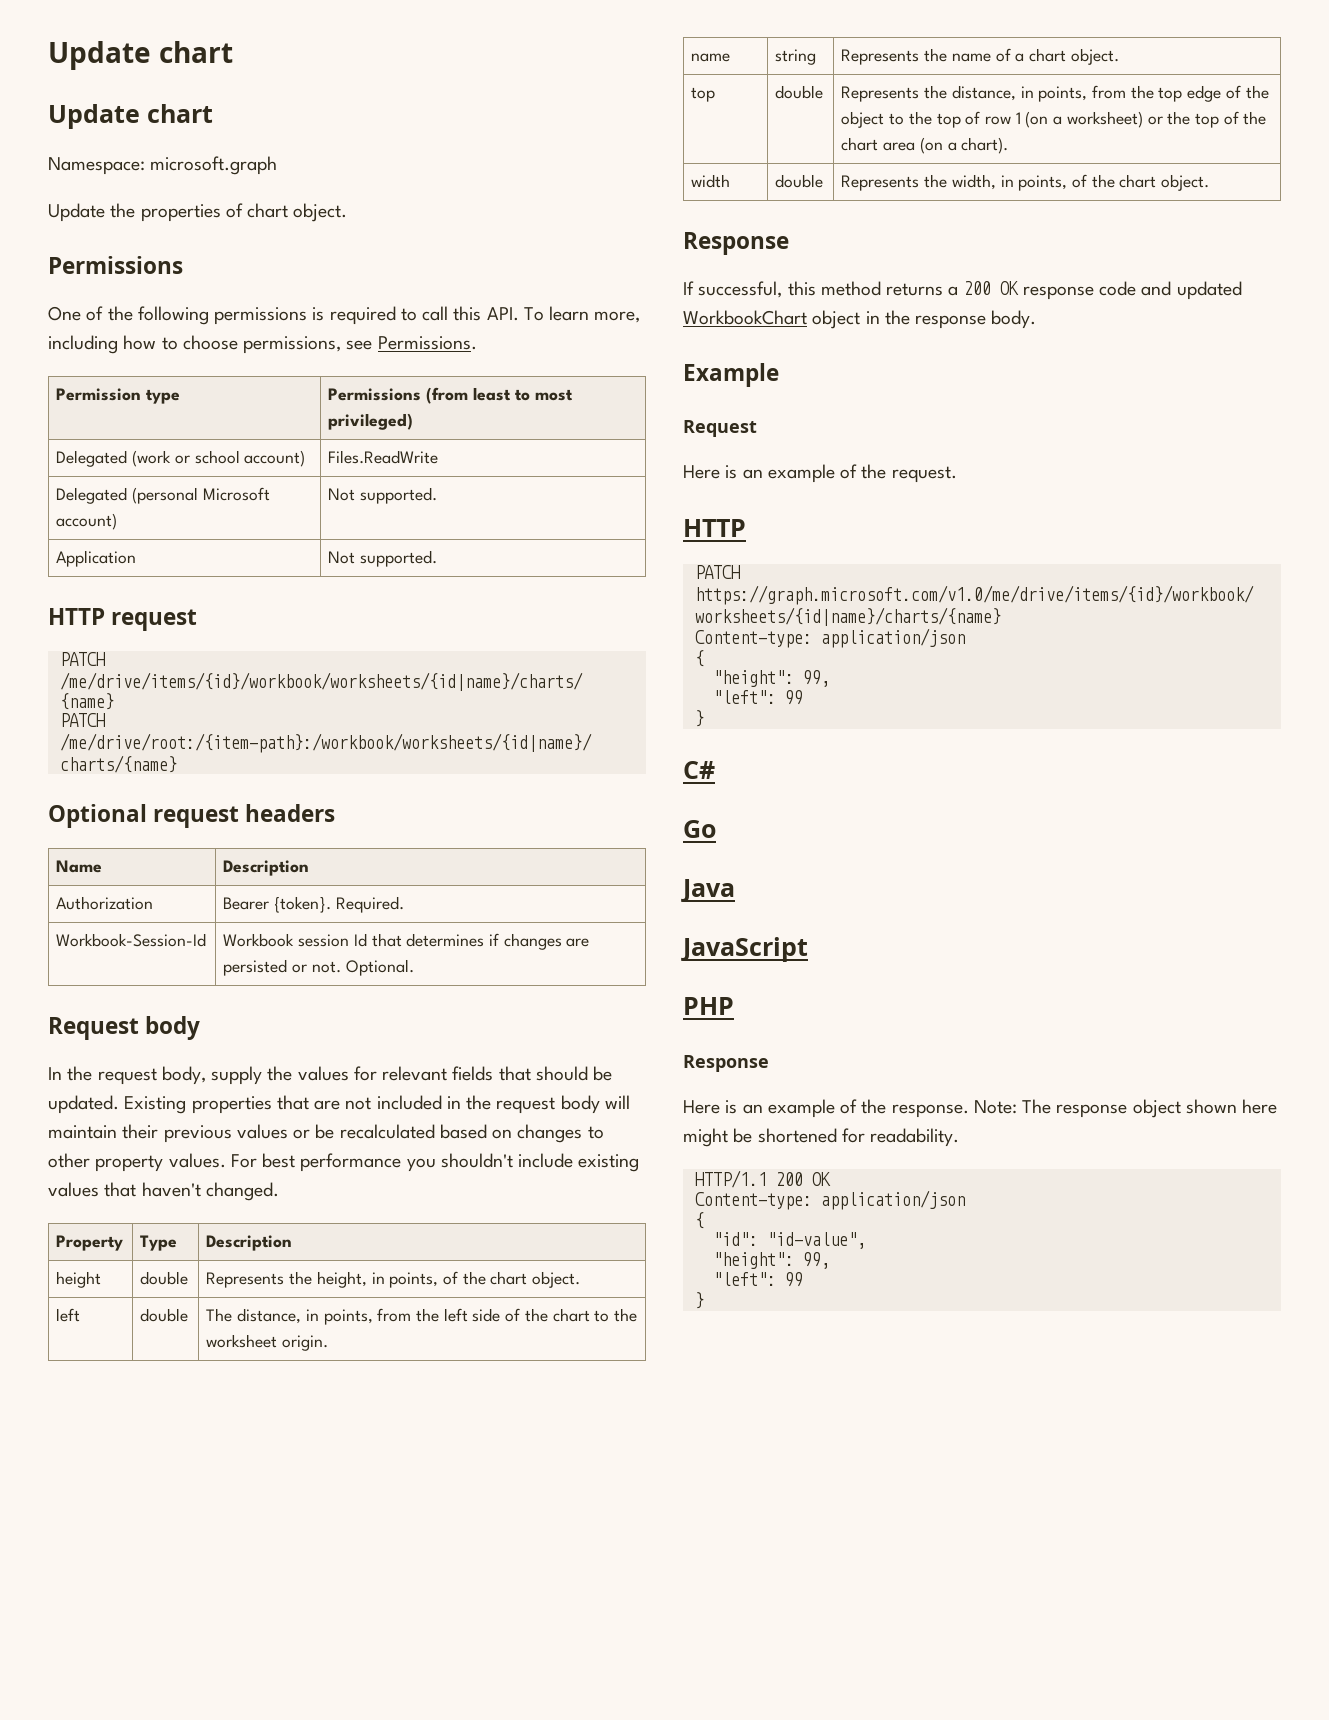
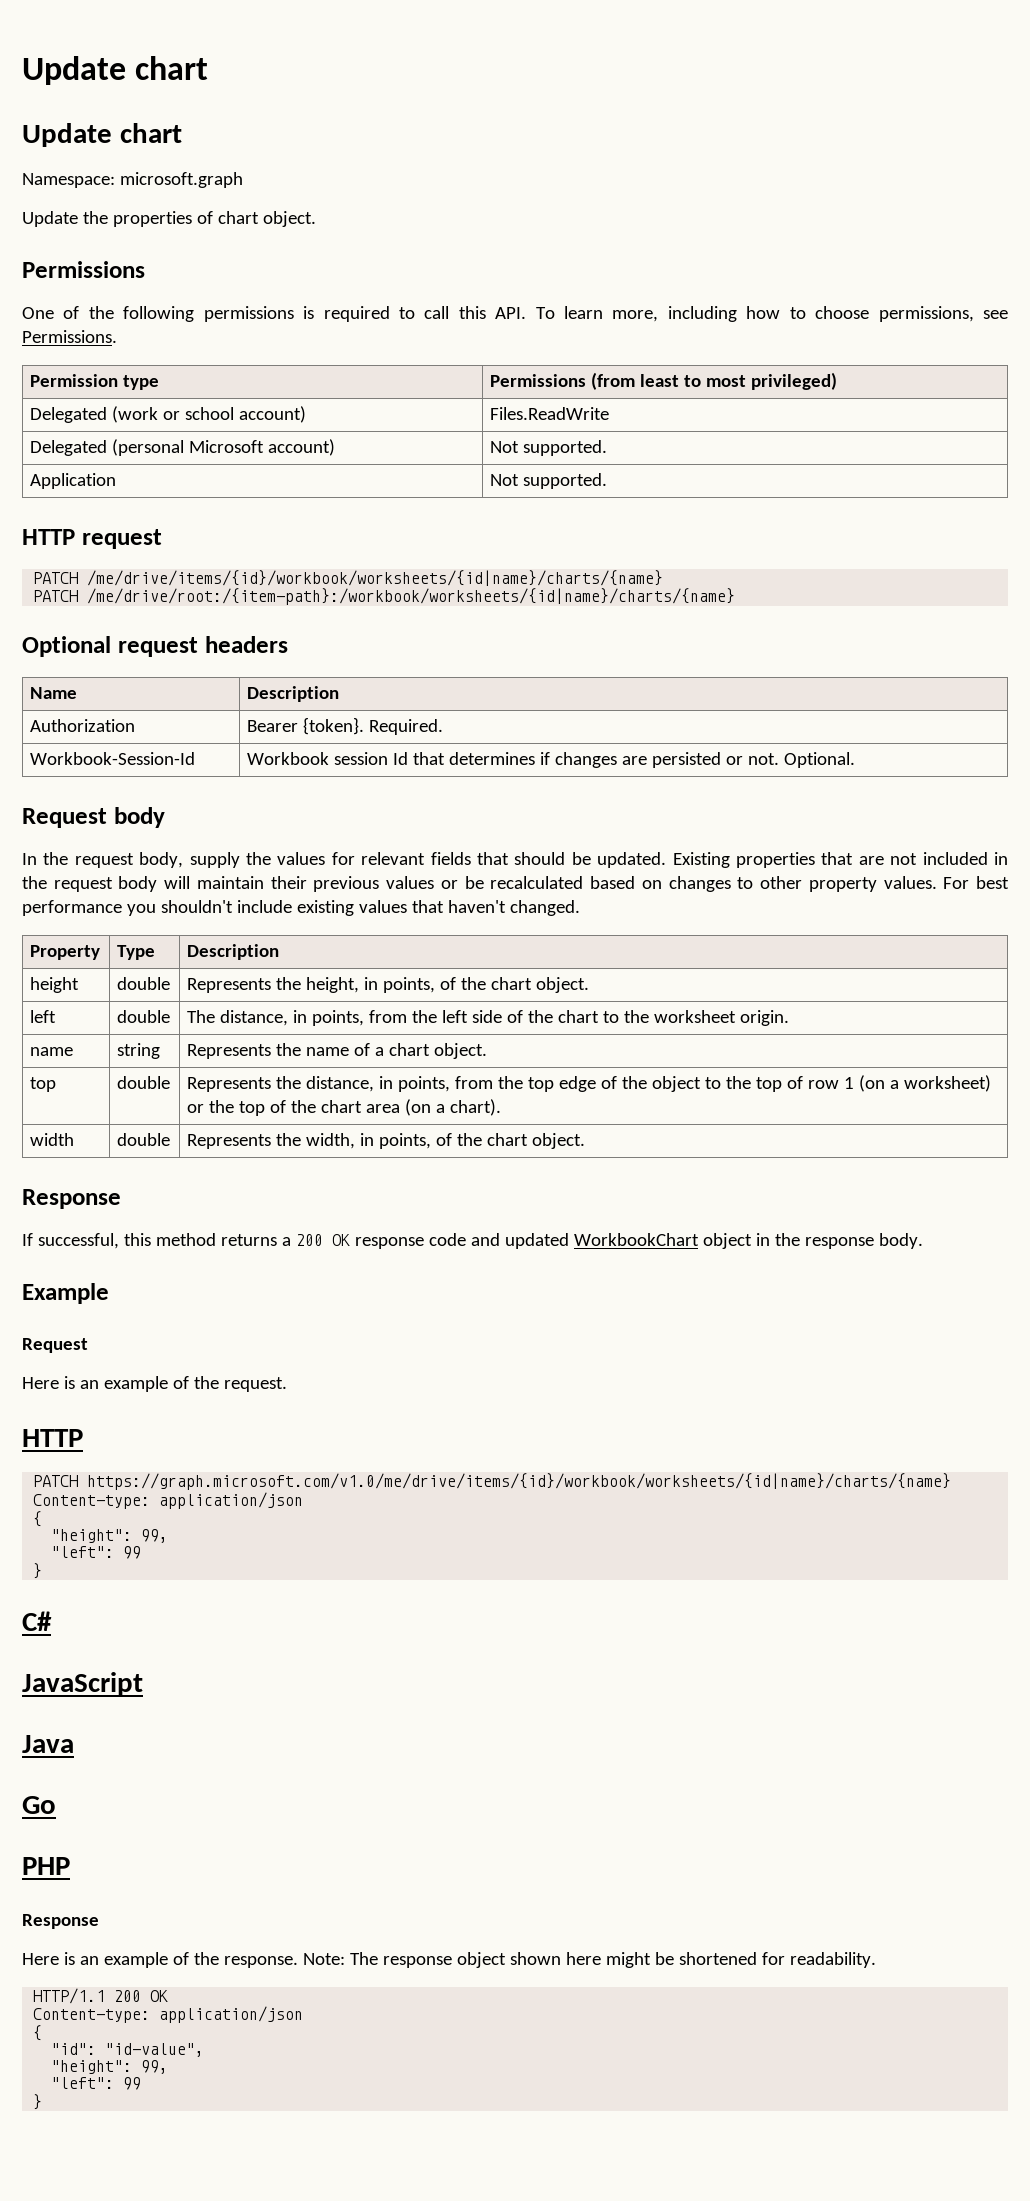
- Go
+ JavaScript
- JavaScript
+ Go

